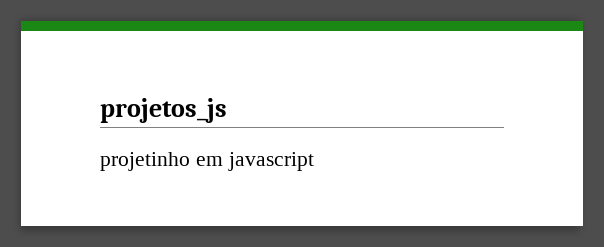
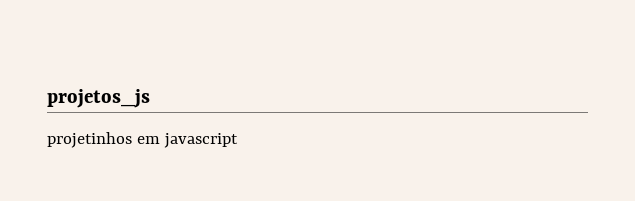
- projetinho em javascript
+ projetinhos em javascript

